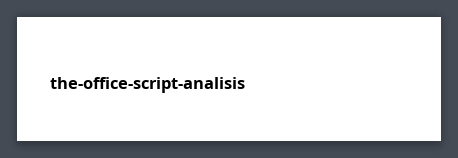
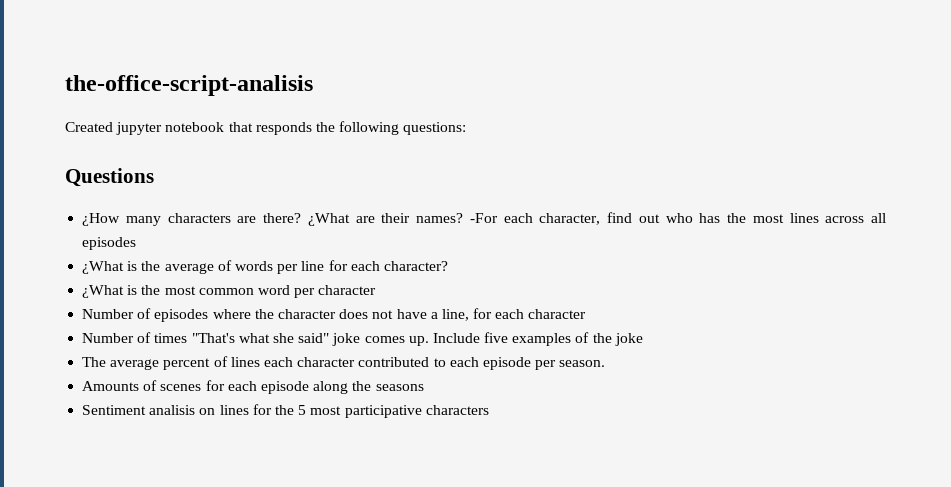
+ Created jupyter notebook that responds the following questions:
+ Questions
+ ¿How many characters are there? ¿What are their names? -For each character, find out who has the most lines across all episodes
+ ¿What is the average of words per line for each character?
+ ¿What is the most common word per character
+ Number of episodes where the character does not have a line, for each character
+ Number of times "That's what she said" joke comes up. Include five examples of the joke
+ The average percent of lines each character contributed to each episode per season.
+ Amounts of scenes for each episode along the seasons
+ Sentiment analisis on lines for the 5 most participative characters

